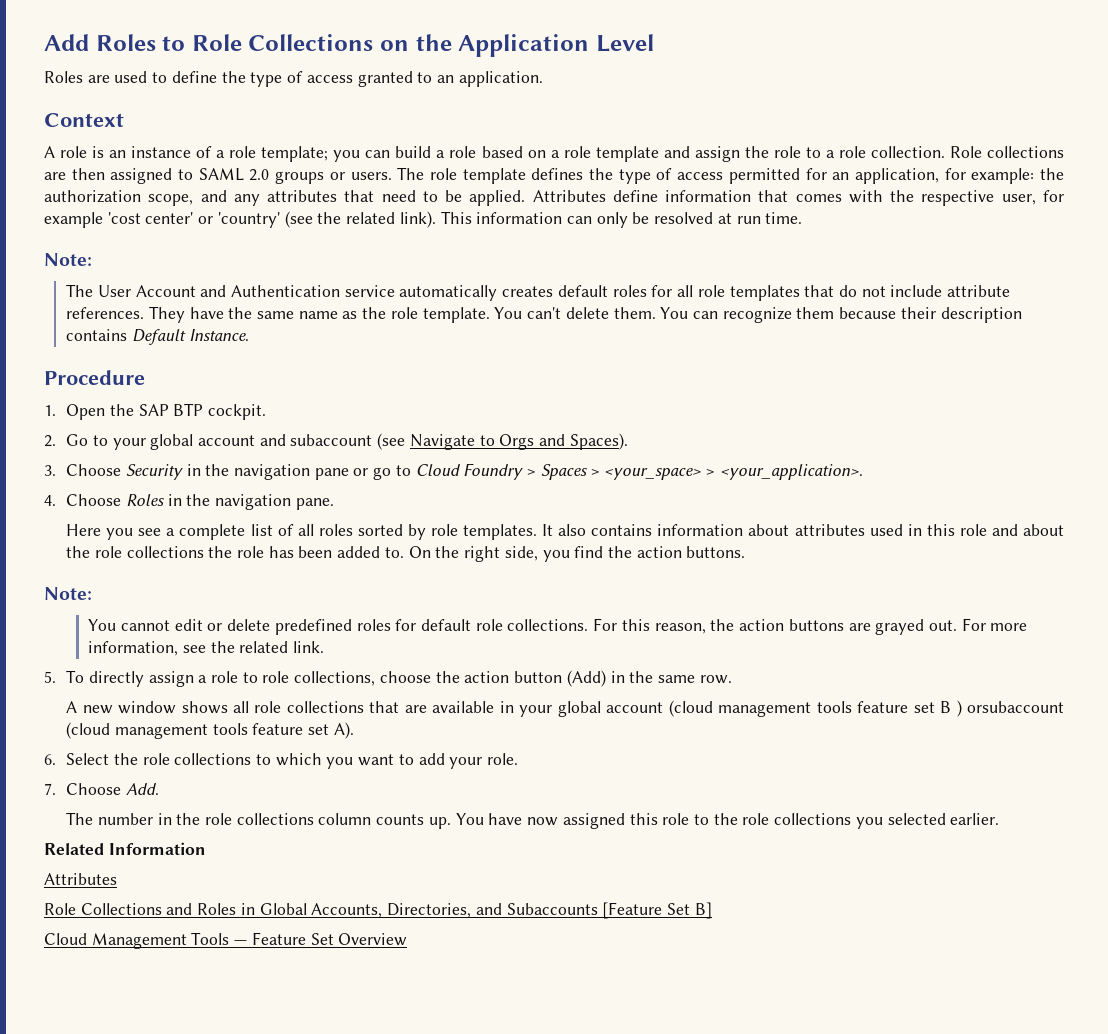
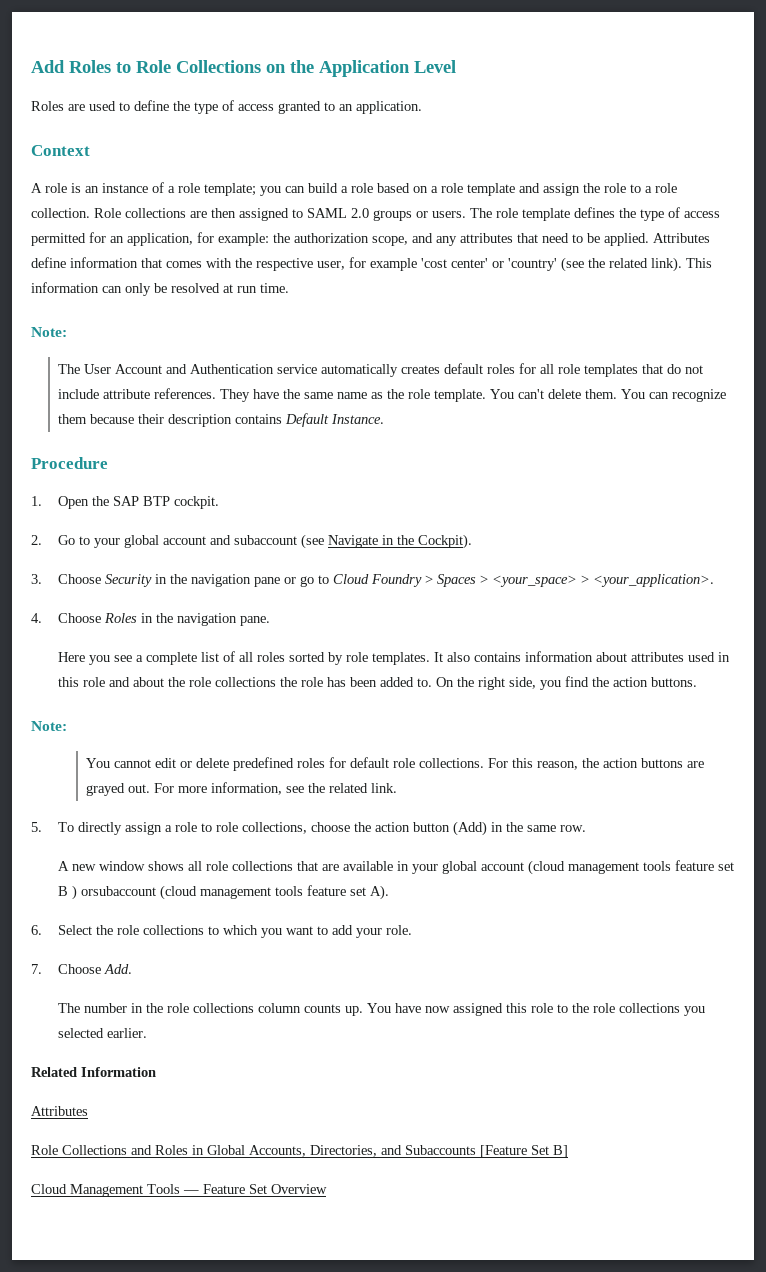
- 2. Go to your global account and subaccount (see Navigate to Orgs and Spaces).
+ 2. Go to your global account and subaccount (see Navigate in the Cockpit).

